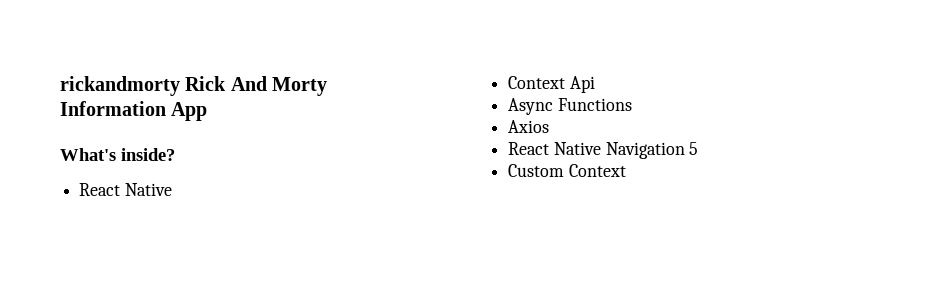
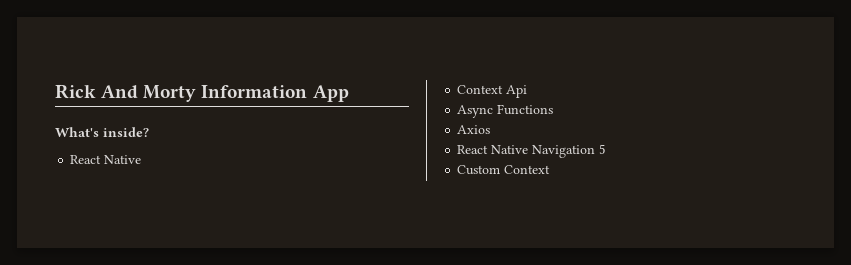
- rickandmorty Rick And Morty Information App
+ Rick And Morty Information App

